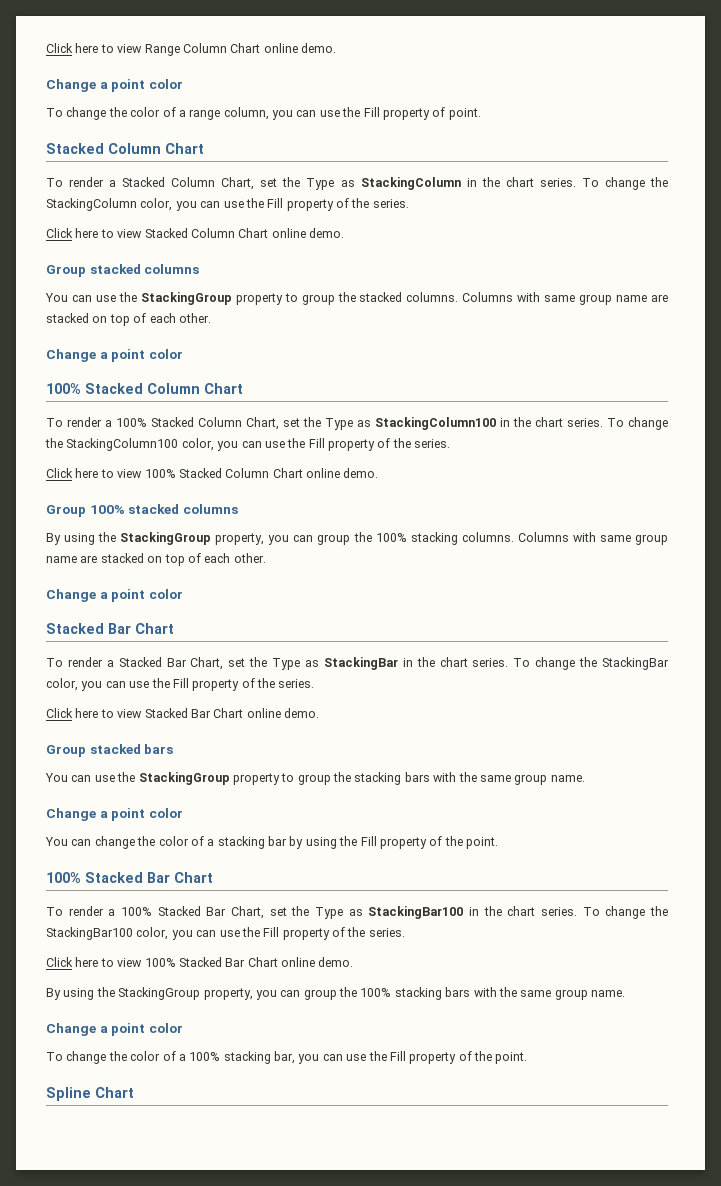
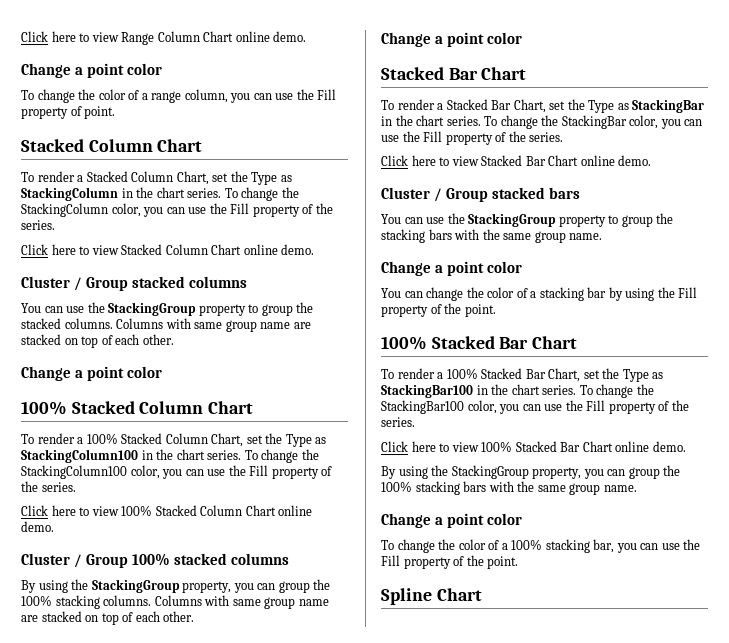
- Group stacked columns
+ Cluster / Group stacked columns
- Group 100% stacked columns
+ Cluster / Group 100% stacked columns
- Group stacked bars
+ Cluster / Group stacked bars

